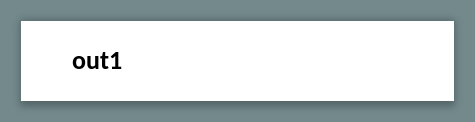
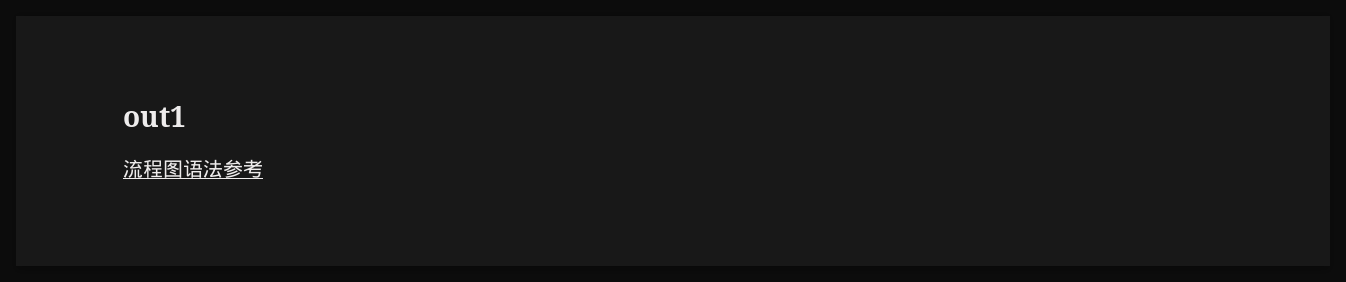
+ 流程图语法参考

